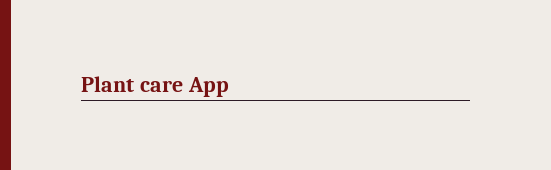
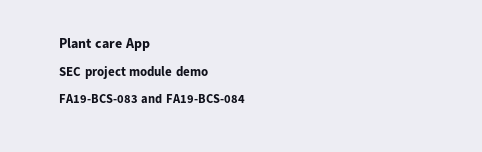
+ SEC project module demo
+ FA19-BCS-083 and FA19-BCS-084

